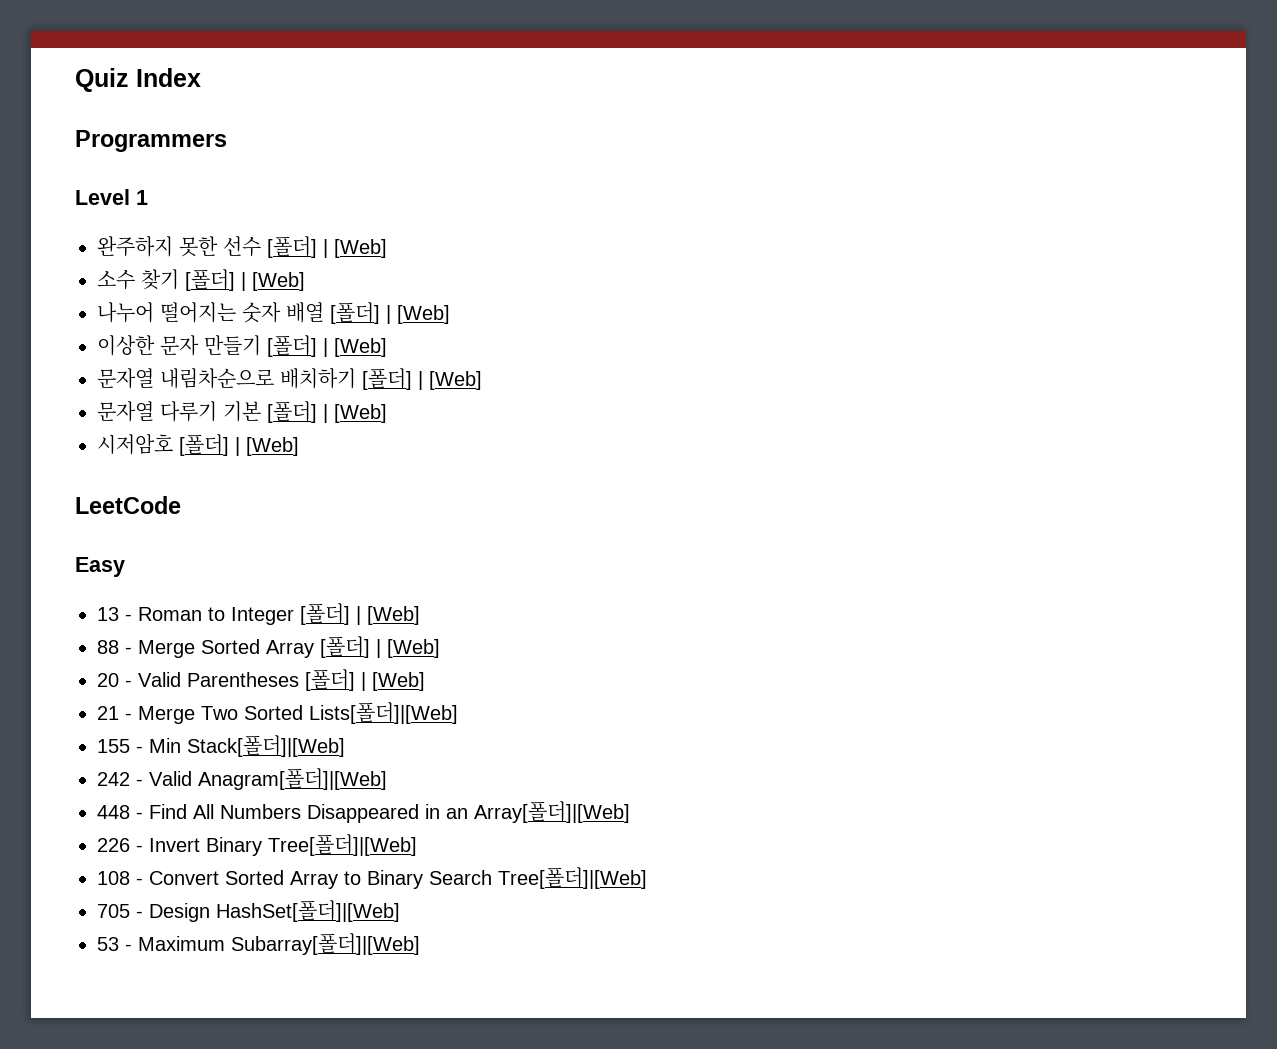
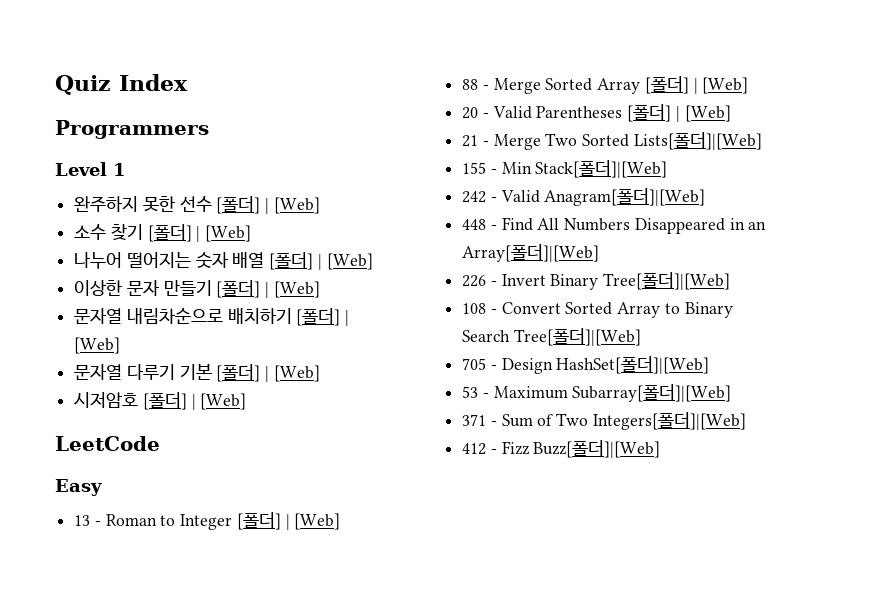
+ 371 - Sum of Two Integers[폴더]|[Web]
+ 412 - Fizz Buzz[폴더]|[Web]

